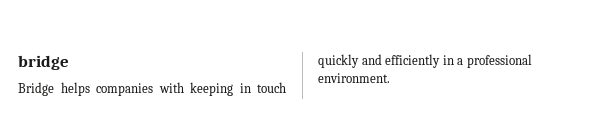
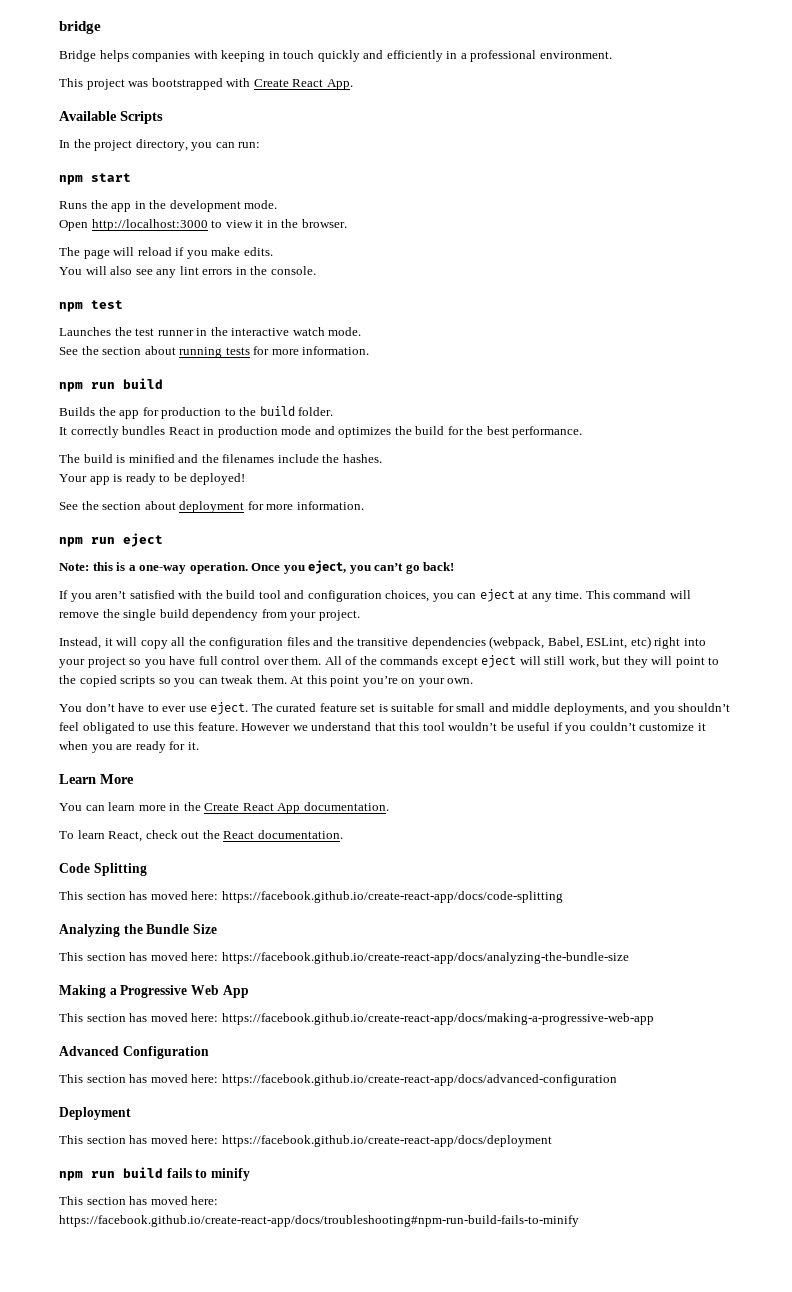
+ This project was bootstrapped with Create React App.
+ Available Scripts
+ In the project directory, you can run:
+ npm start
+ Runs the app in the development mode.
+ Open http://localhost:3000 to view it in the browser.
+ The page will reload if you make edits.
+ You will also see any lint errors in the console.
+ npm test
+ Launches the test runner in the interactive watch mode.
+ See the section about running tests for more information.
+ npm run build
+ Builds the app for production to the build folder.
+ It correctly bundles React in production mode and optimizes the build for the best performance.
+ The build is minified and the filenames include the hashes.
+ Your app is ready to be deployed!
+ See the section about deployment for more information.
+ npm run eject
+ Note: this is a one-way operation. Once you eject, you can’t go back!
+ If you aren’t satisfied with the build tool and configuration choices, you can eject at any time. This command will remove the single build dependency from your project.
+ Instead, it will copy all the configuration files and the transitive dependencies (webpack, Babel, ESLint, etc) right into your project so you have full control over them. All of the commands except eject will still work, but they will point to the copied scripts so you can tweak them. At this point you’re on your own.
+ You don’t have to ever use eject. The curated feature set is suitable for small and middle deployments, and you shouldn’t feel obligated to use this feature. However we understand that this tool wouldn’t be useful if you couldn’t customize it when you are ready for it.
+ Learn More
+ You can learn more in the Create React App documentation.
+ To learn React, check out the React documentation.
+ Code Splitting
+ This section has moved here: https://facebook.github.io/create-react-app/docs/code-splitting
+ Analyzing the Bundle Size
+ This section has moved here: https://facebook.github.io/create-react-app/docs/analyzing-the-bundle-size
+ Making a Progressive Web App
+ This section has moved here: https://facebook.github.io/create-react-app/docs/making-a-progressive-web-app
+ Advanced Configuration
+ This section has moved here: https://facebook.github.io/create-react-app/docs/advanced-configuration
+ Deployment
+ This section has moved here: https://facebook.github.io/create-react-app/docs/deployment
+ npm run build fails to minify
+ This section has moved here: https://facebook.github.io/create-react-app/docs/troubleshooting#npm-run-build-fails-to-minify

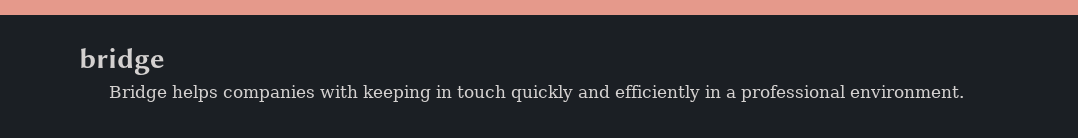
- This project was bootstrapped with Create React App.
- Available Scripts
- In the project directory, you can run:
- npm start
- Runs the app in the development mode.
- Open http://localhost:3000 to view it in the browser.
- The page will reload if you make edits.
- You will also see any lint errors in the console.
- npm test
- Launches the test runner in the interactive watch mode.
- See the section about running tests for more information.
- npm run build
- Builds the app for production to the build folder.
- It correctly bundles React in production mode and optimizes the build for the best performance.
- The build is minified and the filenames include the hashes.
- Your app is ready to be deployed!
- See the section about deployment for more information.
- npm run eject
- Note: this is a one-way operation. Once you eject, you can’t go back!
- If you aren’t satisfied with the build tool and configuration choices, you can eject at any time. This command will remove the single build dependency from your project.
- Instead, it will copy all the configuration files and the transitive dependencies (webpack, Babel, ESLint, etc) right into your project so you have full control over them. All of the commands except eject will still work, but they will point to the copied scripts so you can tweak them. At this point you’re on your own.
- You don’t have to ever use eject. The curated feature set is suitable for small and middle deployments, and you shouldn’t feel obligated to use this feature. However we understand that this tool wouldn’t be useful if you couldn’t customize it when you are ready for it.
- Learn More
- You can learn more in the Create React App documentation.
- To learn React, check out the React documentation.
- Code Splitting
- This section has moved here: https://facebook.github.io/create-react-app/docs/code-splitting
- Analyzing the Bundle Size
- This section has moved here: https://facebook.github.io/create-react-app/docs/analyzing-the-bundle-size
- Making a Progressive Web App
- This section has moved here: https://facebook.github.io/create-react-app/docs/making-a-progressive-web-app
- Advanced Configuration
- This section has moved here: https://facebook.github.io/create-react-app/docs/advanced-configuration
- Deployment
- This section has moved here: https://facebook.github.io/create-react-app/docs/deployment
- npm run build fails to minify
- This section has moved here: https://facebook.github.io/create-react-app/docs/troubleshooting#npm-run-build-fails-to-minify

